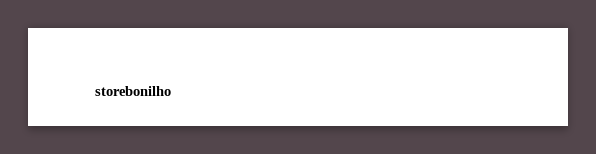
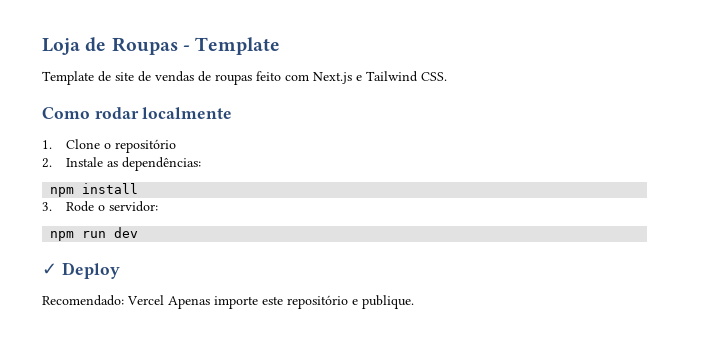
- storebonilho
+ Loja de Roupas - Template
+ Template de site de vendas de roupas feito com Next.js e Tailwind CSS.
+ Como rodar localmente
+ 1. Clone o repositório
+ 2. Instale as dependências:
+ npm install
+ 3. Rode o servidor:
+ npm run dev
+ ✓ Deploy
+ Recomendado: Vercel Apenas importe este repositório e publique.

